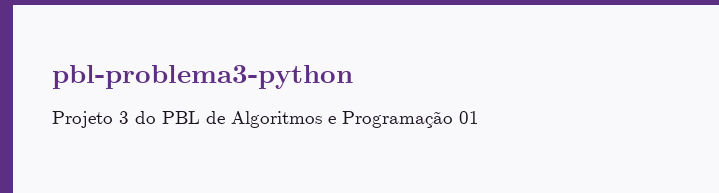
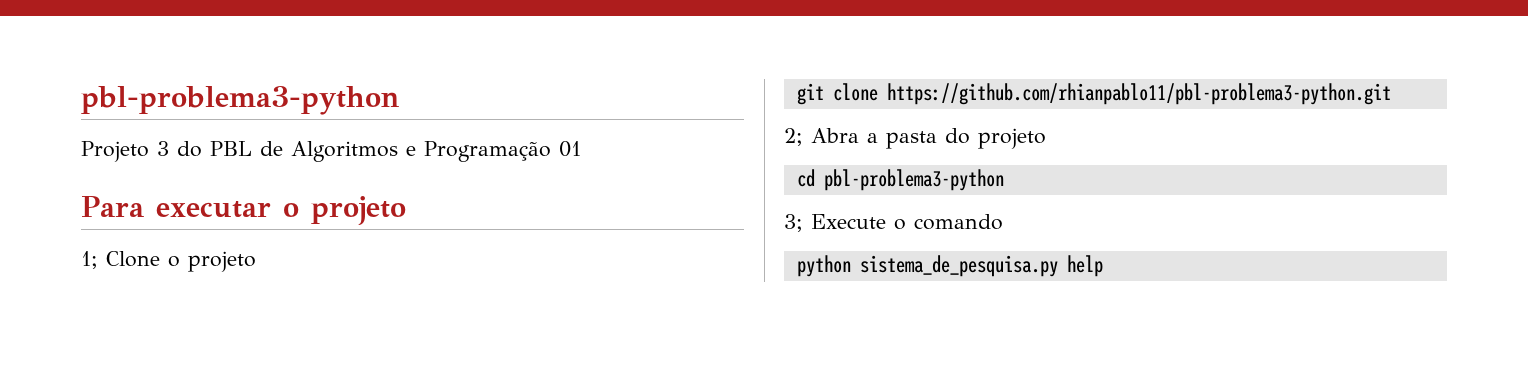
+ Para executar o projeto
+ 1; Clone o projeto
+ git clone https://github.com/rhianpablo11/pbl-problema3-python.git
+ 2; Abra a pasta do projeto
+ cd pbl-problema3-python
+ 3; Execute o comando
+ python sistema_de_pesquisa.py help

